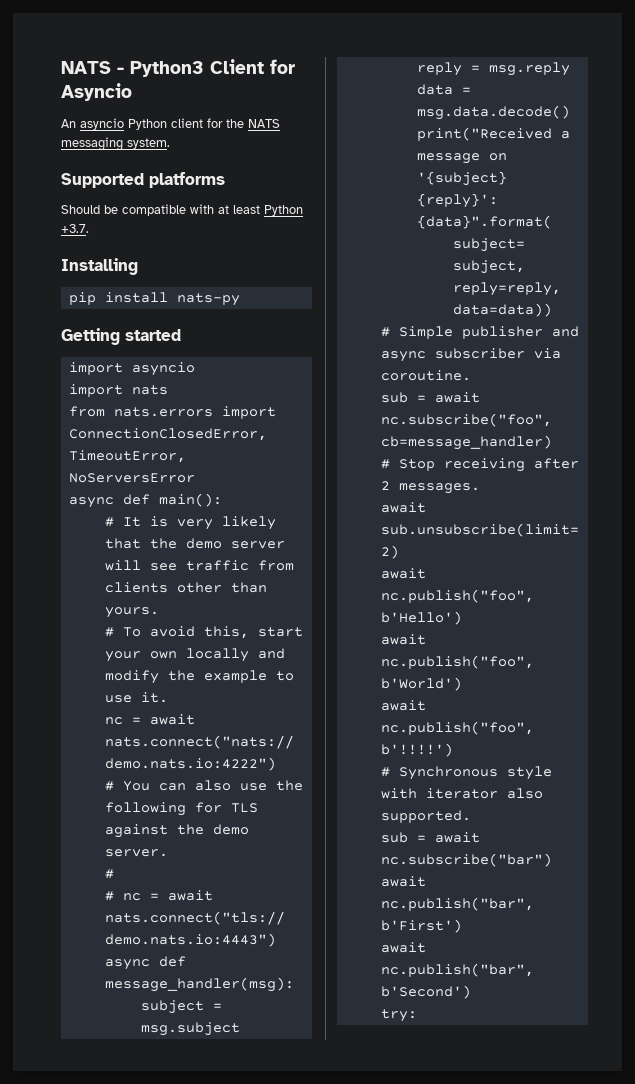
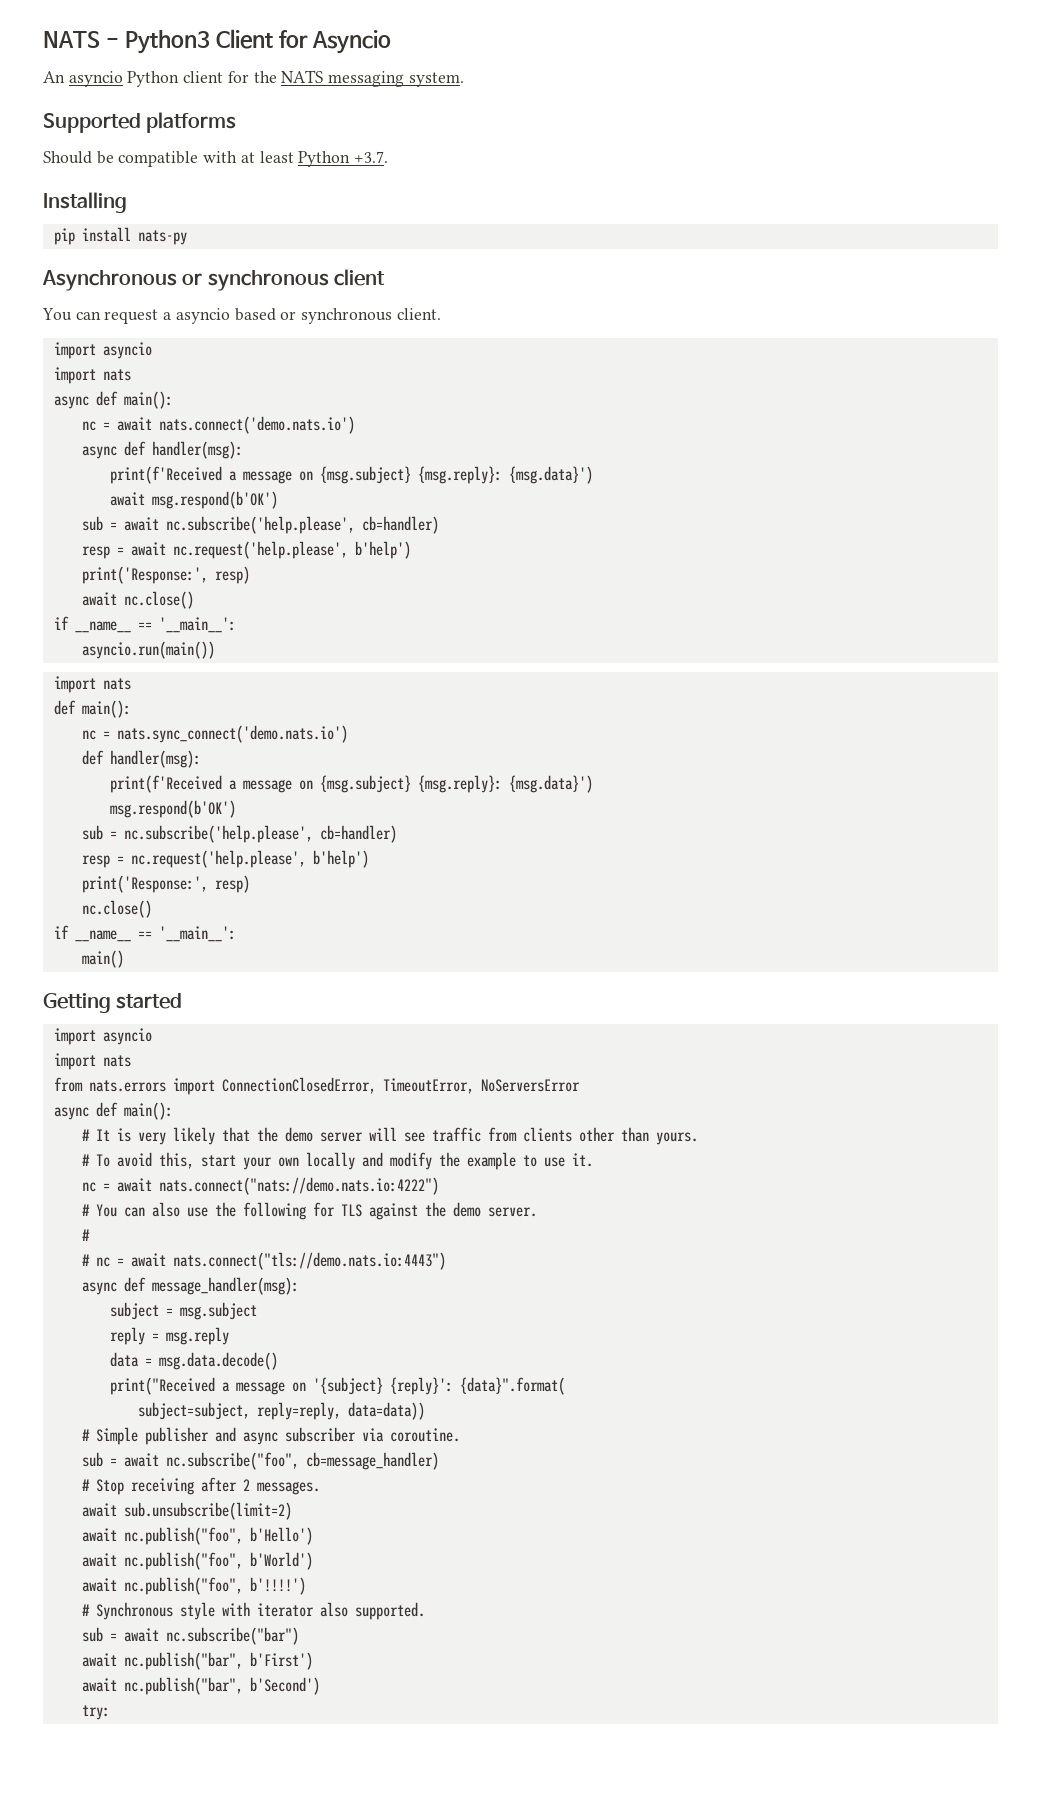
+ Asynchronous or synchronous client
+ You can request a asyncio based or synchronous client.
+ import asyncio
+ import nats
+ async def main():
+ nc = await nats.connect('demo.nats.io')
+ async def handler(msg):
+ print(f'Received a message on {msg.subject} {msg.reply}: {msg.data}')
+ await msg.respond(b'OK')
+ sub = await nc.subscribe('help.please', cb=handler)
+ resp = await nc.request('help.please', b'help')
+ print('Response:', resp)
+ await nc.close()
+ if __name__ == '__main__':
+ asyncio.run(main())
+ import nats
+ def main():
+ nc = nats.sync_connect('demo.nats.io')
+ def handler(msg):
+ print(f'Received a message on {msg.subject} {msg.reply}: {msg.data}')
+ msg.respond(b'OK')
+ sub = nc.subscribe('help.please', cb=handler)
+ resp = nc.request('help.please', b'help')
+ print('Response:', resp)
+ nc.close()
+ if __name__ == '__main__':
+ main()

